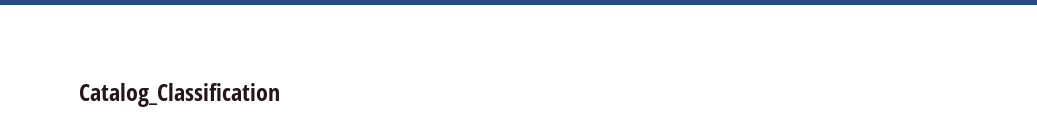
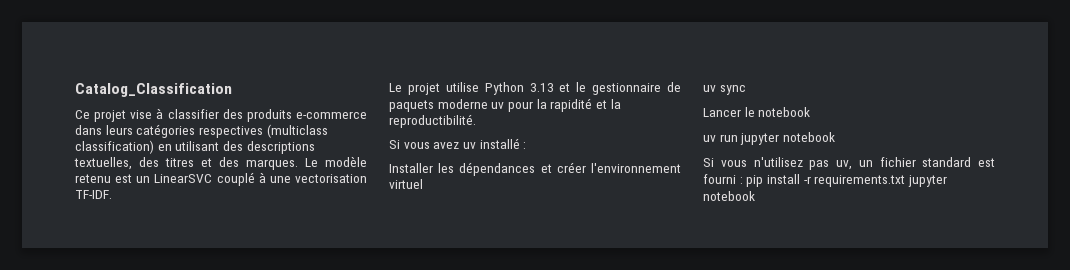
+ Ce projet vise à classifier des produits e-commerce dans leurs catégories respectives (multiclass classification) en utilisant des descriptions textuelles, des titres et des marques. Le modèle retenu est un LinearSVC couplé à une vectorisation TF-IDF.
+ Le projet utilise Python 3.13 et le gestionnaire de paquets moderne uv pour la rapidité et la reproductibilité.
+ Si vous avez uv installé :
+ Installer les dépendances et créer l'environnement virtuel
+ uv sync
+ Lancer le notebook
+ uv run jupyter notebook
+ Si vous n'utilisez pas uv, un fichier standard est fourni : pip install -r requirements.txt jupyter notebook

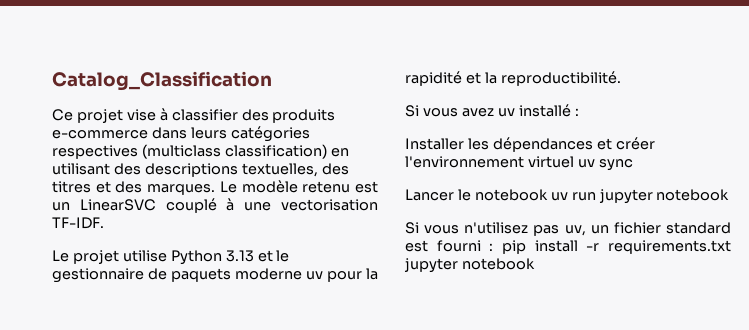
- Installer les dépendances et créer l'environnement virtuel
- uv sync
+ Installer les dépendances et créer l'environnement virtuel uv sync
- Lancer le notebook
- uv run jupyter notebook
+ Lancer le notebook uv run jupyter notebook

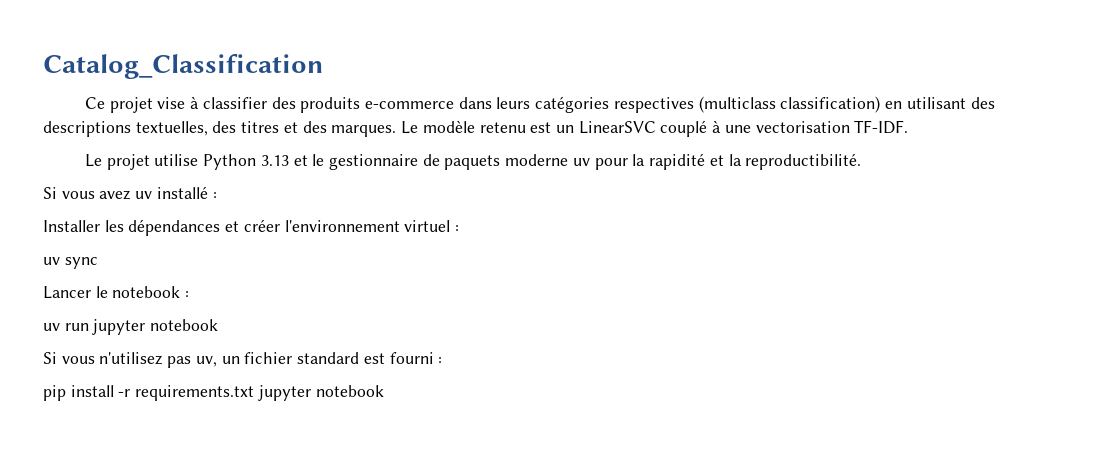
- Installer les dépendances et créer l'environnement virtuel uv sync
+ Installer les dépendances et créer l'environnement virtuel :
+ uv sync
- Lancer le notebook uv run jupyter notebook
+ Lancer le notebook :
+ uv run jupyter notebook
- Si vous n'utilisez pas uv, un fichier standard est fourni : pip install -r requirements.txt jupyter notebook
+ Si vous n'utilisez pas uv, un fichier standard est fourni :
+ pip install -r requirements.txt jupyter notebook

